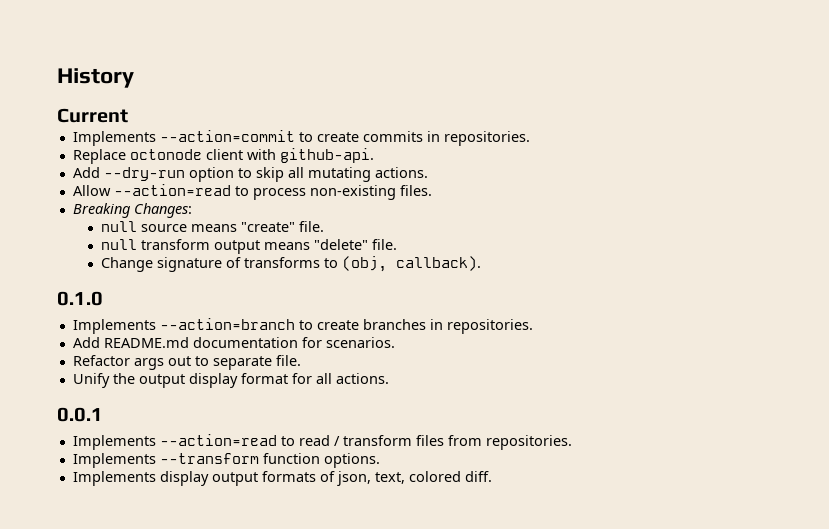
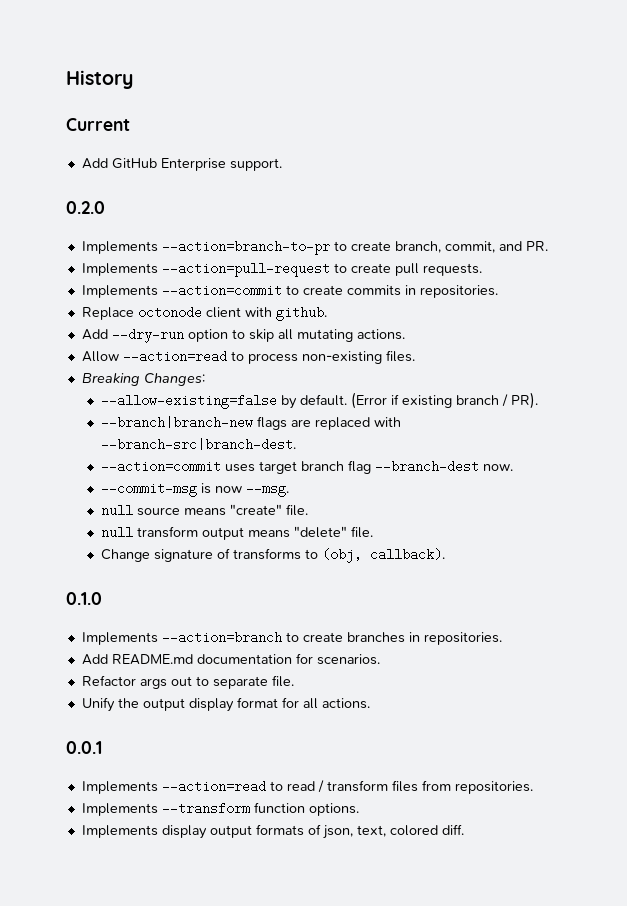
+ Add GitHub Enterprise support.
+ 0.2.0
+ Implements --action=branch-to-pr to create branch, commit, and PR.
+ Implements --action=pull-request to create pull requests.
- Replace octonode client with github-api.
+ Replace octonode client with github.
+ --allow-existing=false by default. (Error if existing branch / PR).
+ --branch|branch-new flags are replaced with --branch-src|branch-dest.
+ --action=commit uses target branch flag --branch-dest now.
+ --commit-msg is now --msg.

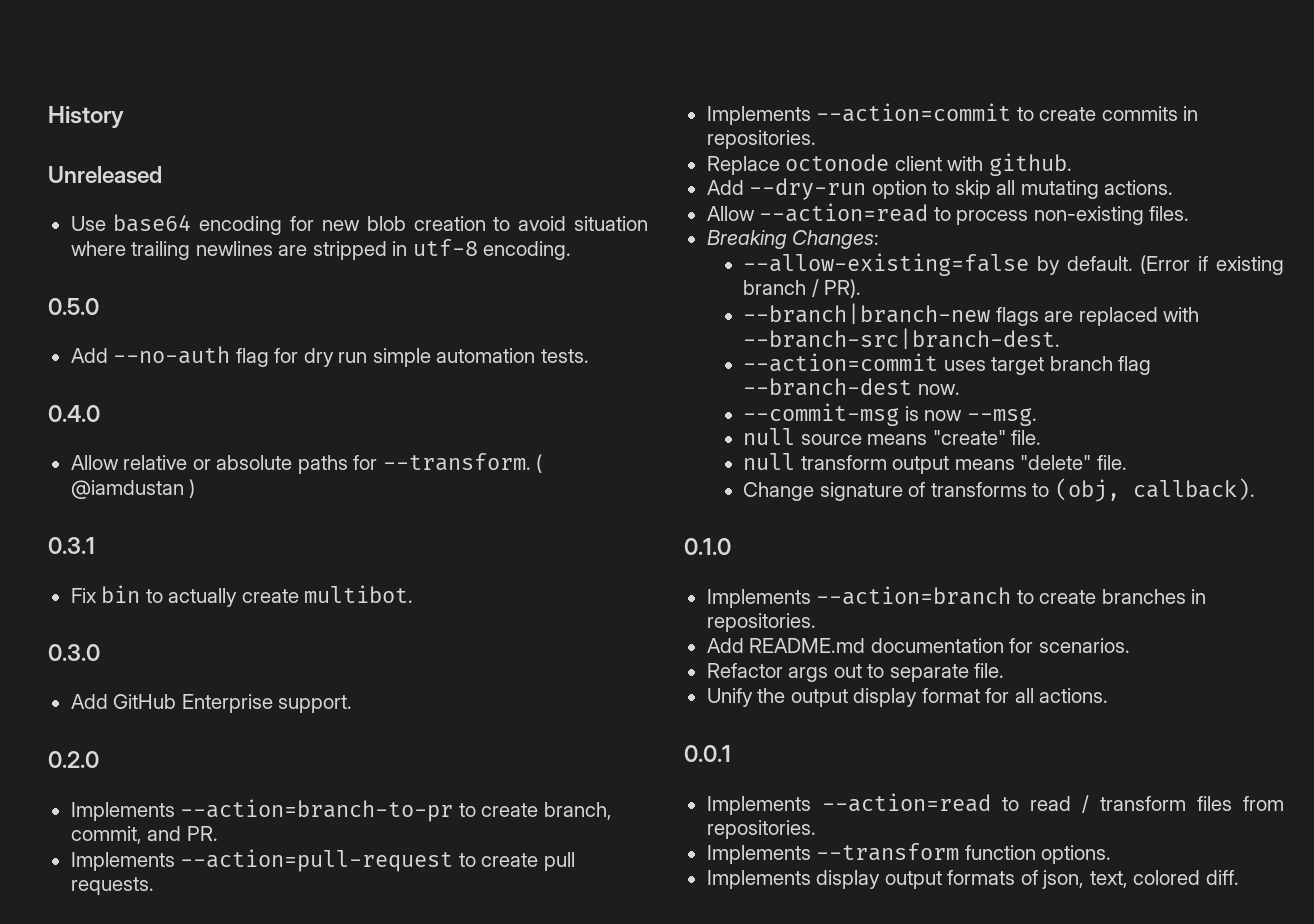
- Current
+ Unreleased
+ Use base64 encoding for new blob creation to avoid situation where trailing newlines are stripped in utf-8 encoding.
+ 0.5.0
+ Add --no-auth flag for dry run simple automation tests.
+ 0.4.0
+ Allow relative or absolute paths for --transform. ( @iamdustan )
+ 0.3.1
+ Fix bin to actually create multibot.
+ 0.3.0

